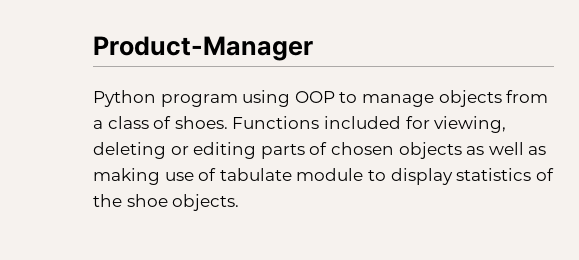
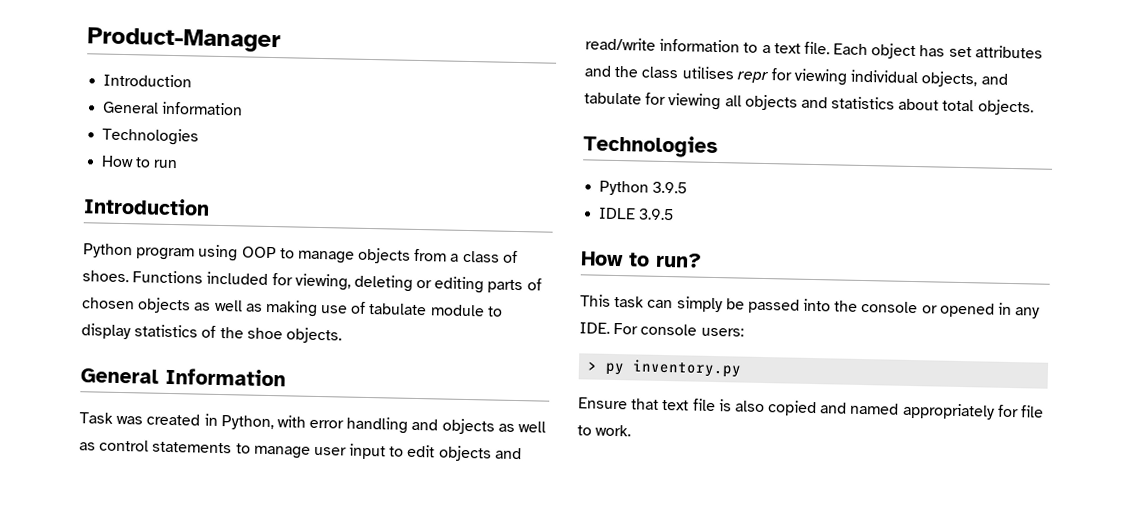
  Product-Manager
+ Introduction
+ General information
+ Technologies
+ How to run
+ Introduction
+ General Information
+ Task was created in Python, with error handling and objects as well as control statements to manage user input to edit objects and read/write information to a text file. Each object has set attributes and the class utilises repr for viewing individual objects, and tabulate for viewing all objects and statistics about total objects.
+ Technologies
+ Python 3.9.5
+ IDLE 3.9.5
+ How to run?
+ This task can simply be passed into the console or opened in any IDE. For console users:
+ > py inventory.py
+ Ensure that text file is also copied and named appropriately for file to work.

